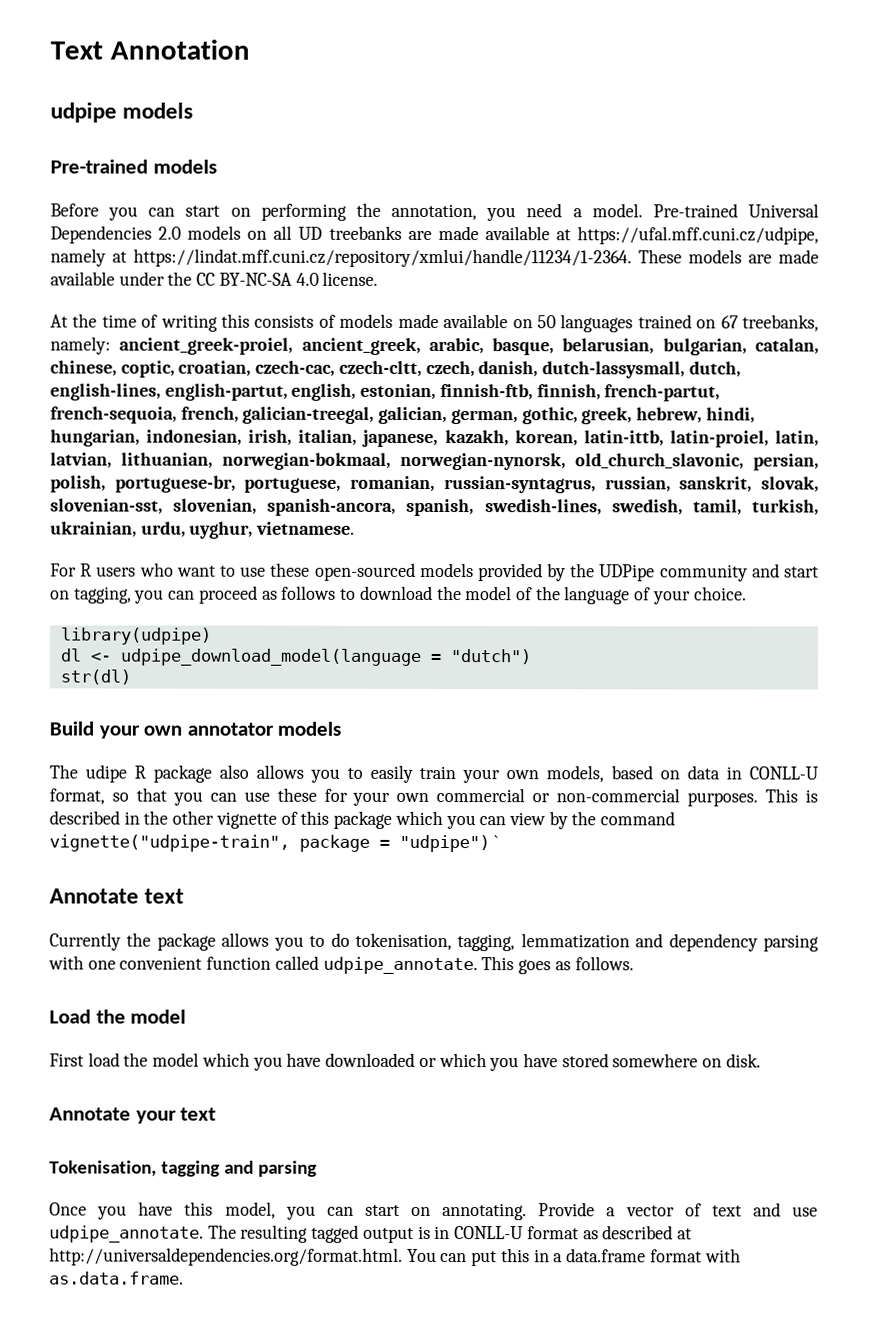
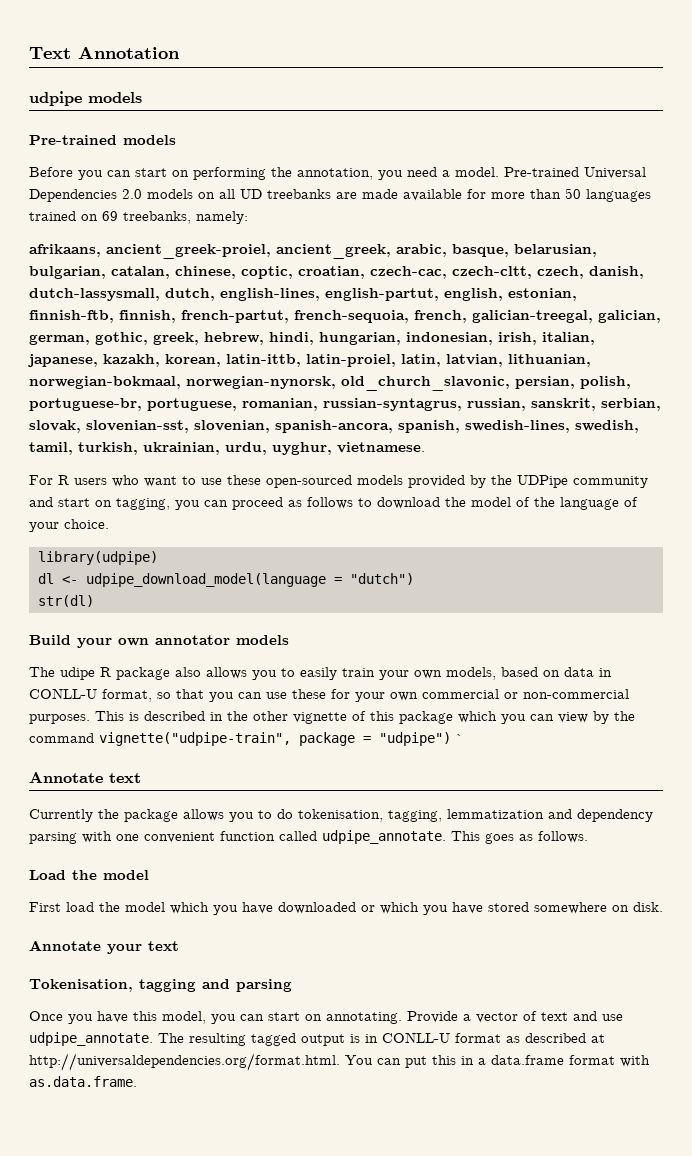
- Pre-trained Universal Dependencies 2.0 models on all UD treebanks are made available at https://ufal.mff.cuni.cz/udpipe, namely at https://lindat.mff.cuni.cz/repository/xmlui/handle/11234/1-2364. These models are made available under the CC BY-NC-SA 4.0 license.
- At the time of writing this consists of models made available on 50 languages trained on 67 treebanks, namely: ancient_greek-proiel, ancient_greek, arabic, basque, belarusian, bulgarian, catalan, chinese, coptic, croatian, czech-cac, czech-cltt, czech, danish, dutch-lassysmall, dutch, english-lines, english-partut, english, estonian, finnish-ftb, finnish, french-partut, french-sequoia, french, galician-treegal, galician, german, gothic, greek, hebrew, hindi, hungarian, indonesian, irish, italian, japanese, kazakh, korean, latin-ittb, latin-proiel, latin, latvian, lithuanian, norwegian-bokmaal, norwegian-nynorsk, old_church_slavonic, persian, polish, portuguese-br, portuguese, romanian, russian-syntagrus, russian, sanskrit, slovak, slovenian-sst, slovenian, spanish-ancora, spanish, swedish-lines, swedish, tamil, turkish, ukrainian, urdu, uyghur, vietnamese.
+ Pre-trained Universal Dependencies 2.0 models on all UD treebanks are made available for more than 50 languages trained on 69 treebanks, namely:
+ afrikaans, ancient_greek-proiel, ancient_greek, arabic, basque, belarusian, bulgarian, catalan, chinese, coptic, croatian, czech-cac, czech-cltt, czech, danish, dutch-lassysmall, dutch, english-lines, english-partut, english, estonian, finnish-ftb, finnish, french-partut, french-sequoia, french, galician-treegal, galician, german, gothic, greek, hebrew, hindi, hungarian, indonesian, irish, italian, japanese, kazakh, korean, latin-ittb, latin-proiel, latin, latvian, lithuanian, norwegian-bokmaal, norwegian-nynorsk, old_church_slavonic, persian, polish, portuguese-br, portuguese, romanian, russian-syntagrus, russian, sanskrit, serbian, slovak, slovenian-sst, slovenian, spanish-ancora, spanish, swedish-lines, swedish, tamil, turkish, ukrainian, urdu, uyghur, vietnamese.

